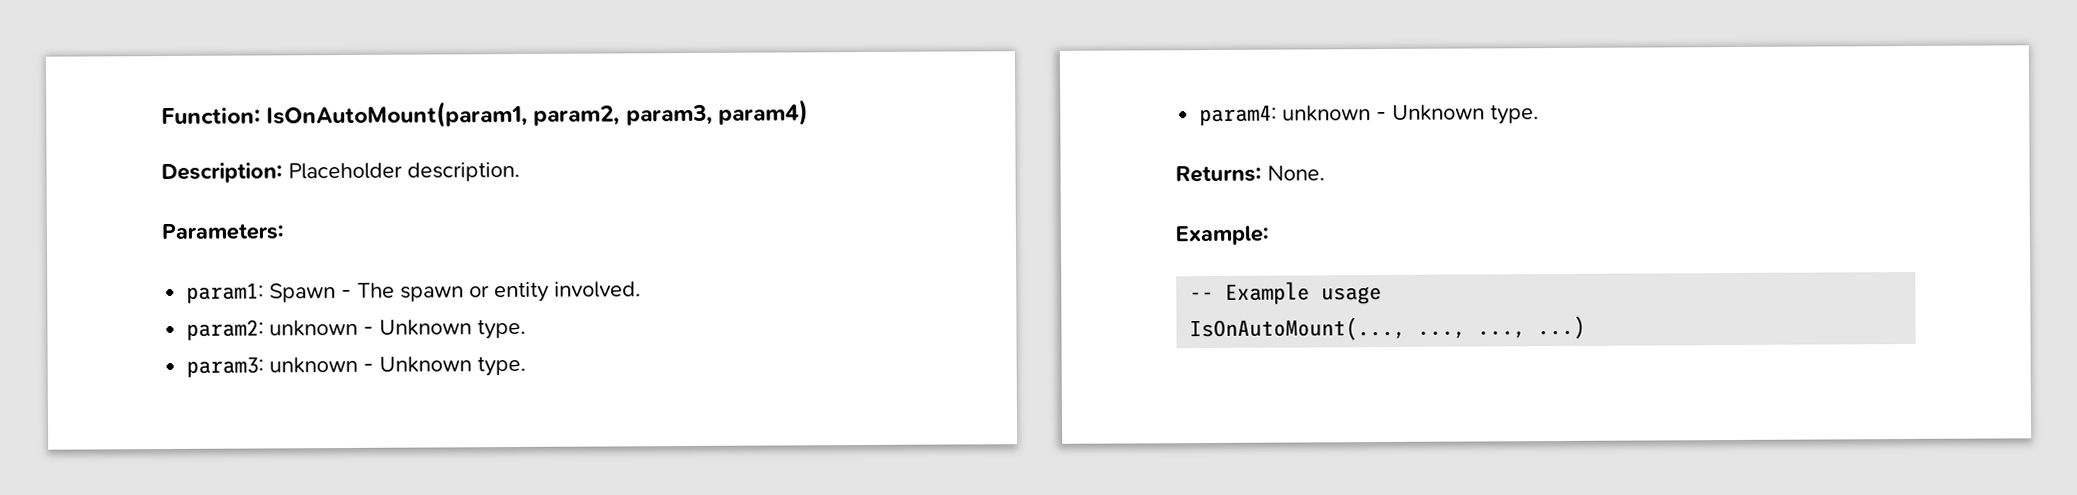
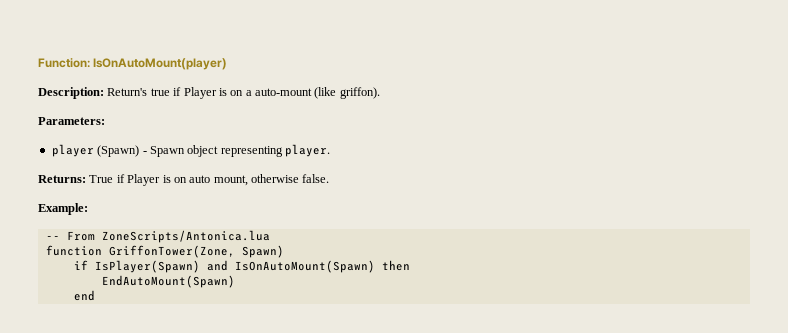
- Function: IsOnAutoMount(param1, param2, param3, param4)
- Description: Placeholder description.
+ Function: IsOnAutoMount(player)
+ Description: Return's true if Player is on a auto-mount (like griffon).
  Parameters:
- param1: Spawn - The spawn or entity involved.
- param2: unknown - Unknown type.
- param3: unknown - Unknown type.
- param4: unknown - Unknown type.
- Returns: None.
+ player (Spawn) - Spawn object representing player.
+ Returns: True if Player is on auto mount, otherwise false.
  Example:
- -- Example usage
- IsOnAutoMount(..., ..., ..., ...)
+ -- From ZoneScripts/Antonica.lua
+ function GriffonTower(Zone, Spawn)
+ if IsPlayer(Spawn) and IsOnAutoMount(Spawn) then
+ EndAutoMount(Spawn)
+ end

